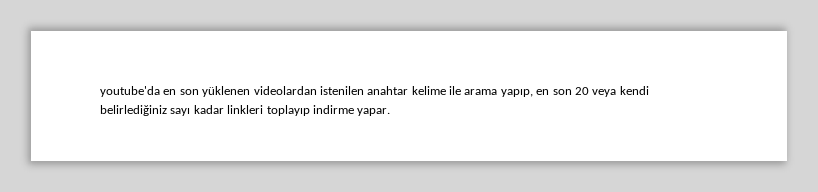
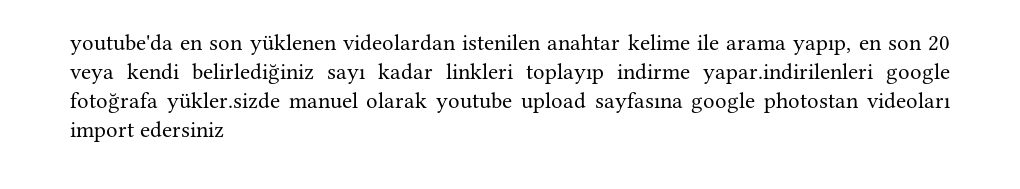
- youtube'da en son yüklenen videolardan istenilen anahtar kelime ile arama yapıp, en son 20 veya kendi belirlediğiniz sayı kadar linkleri toplayıp indirme yapar.
+ youtube'da en son yüklenen videolardan istenilen anahtar kelime ile arama yapıp, en son 20 veya kendi belirlediğiniz sayı kadar linkleri toplayıp indirme yapar.indirilenleri google fotoğrafa yükler.sizde manuel olarak youtube upload sayfasına google photostan videoları import edersiniz

